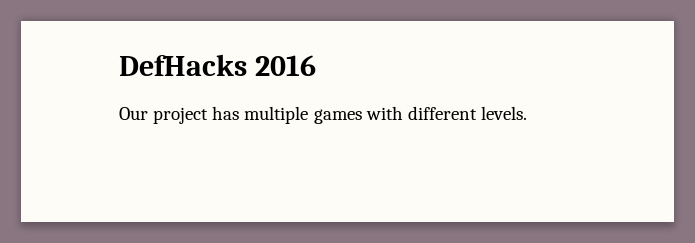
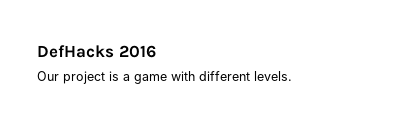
- Our project has multiple games with different levels.
+ Our project is a game with different levels.

